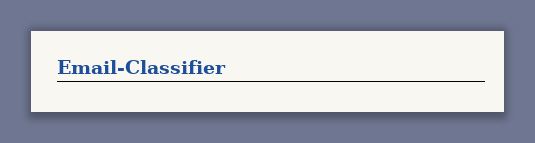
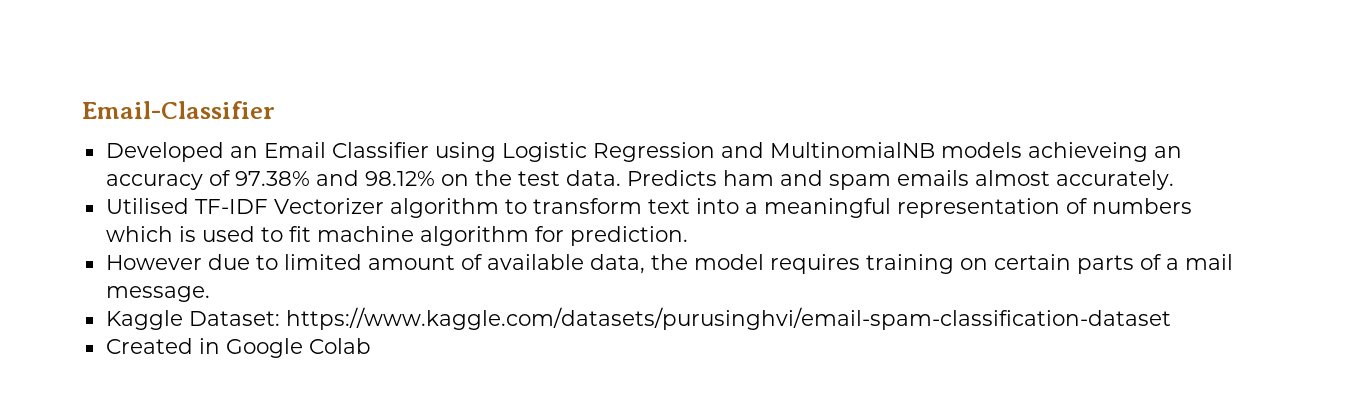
+ Developed an Email Classifier using Logistic Regression and MultinomialNB models achieveing an accuracy of 97.38% and 98.12% on the test data. Predicts ham and spam emails almost accurately.
+ Utilised TF-IDF Vectorizer algorithm to transform text into a meaningful representation of numbers which is used to fit machine algorithm for prediction.
+ However due to limited amount of available data, the model requires training on certain parts of a mail message.
+ Kaggle Dataset: https://www.kaggle.com/datasets/purusinghvi/email-spam-classification-dataset
+ Created in Google Colab

